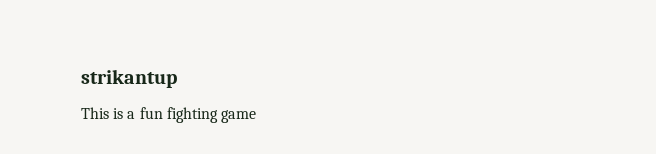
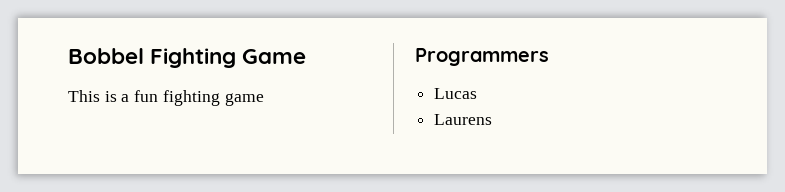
- strikantup
+ Bobbel Fighting Game
+ Programmers
+ Lucas
+ Laurens

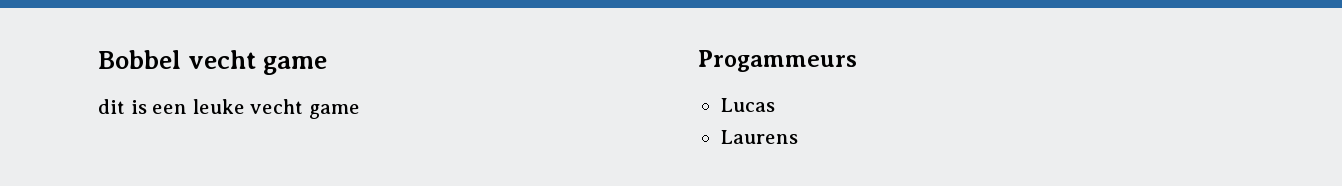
- Bobbel Fighting Game
- This is a fun fighting game
- Programmers
+ Bobbel vecht game
+ dit is een leuke vecht game
+ Progammeurs

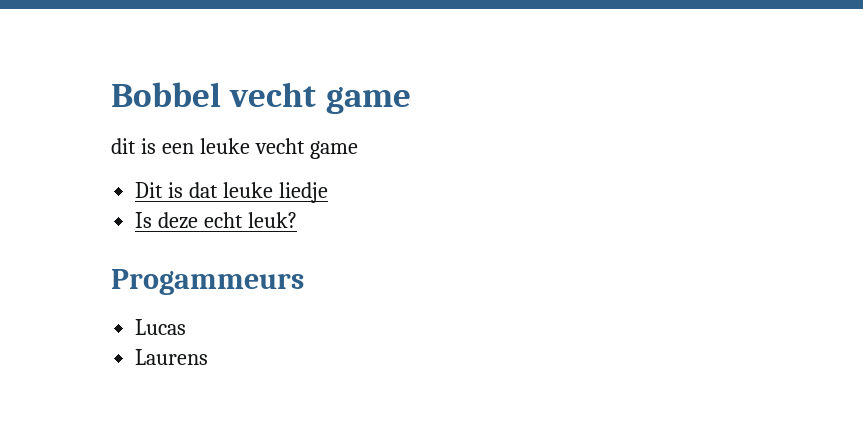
+ Dit is dat leuke liedje
+ Is deze echt leuk?

